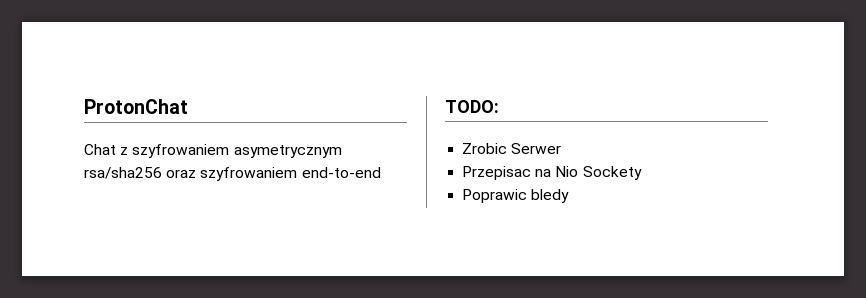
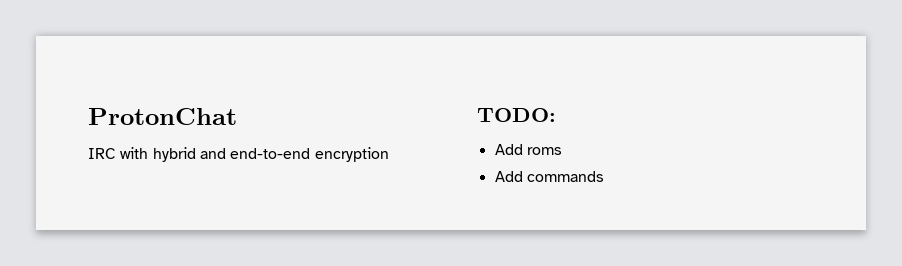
- Chat z szyfrowaniem asymetrycznym rsa/sha256 oraz szyfrowaniem end-to-end
+ IRC with hybrid and end-to-end encryption
- Zrobic Serwer
- Przepisac na Nio Sockety
- Poprawic bledy
+ Add roms
+ Add commands

